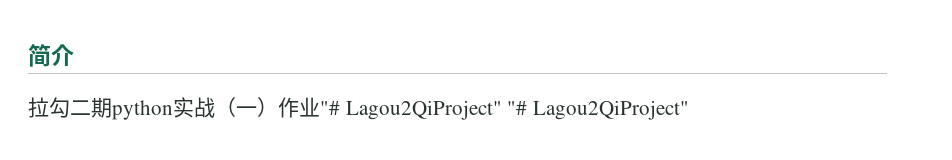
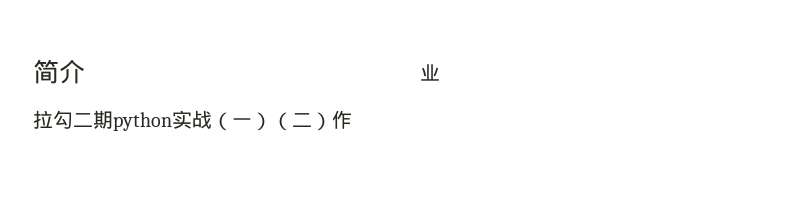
- 拉勾二期python实战（一）作业"# Lagou2QiProject" "# Lagou2QiProject"
+ 拉勾二期python实战（一）（二）作业

